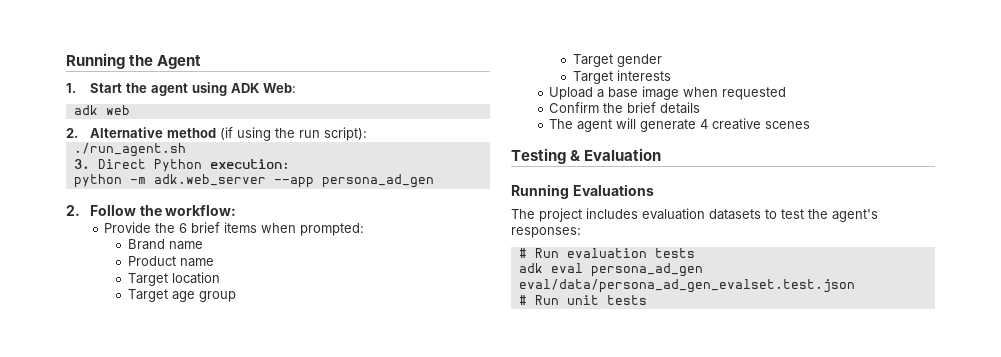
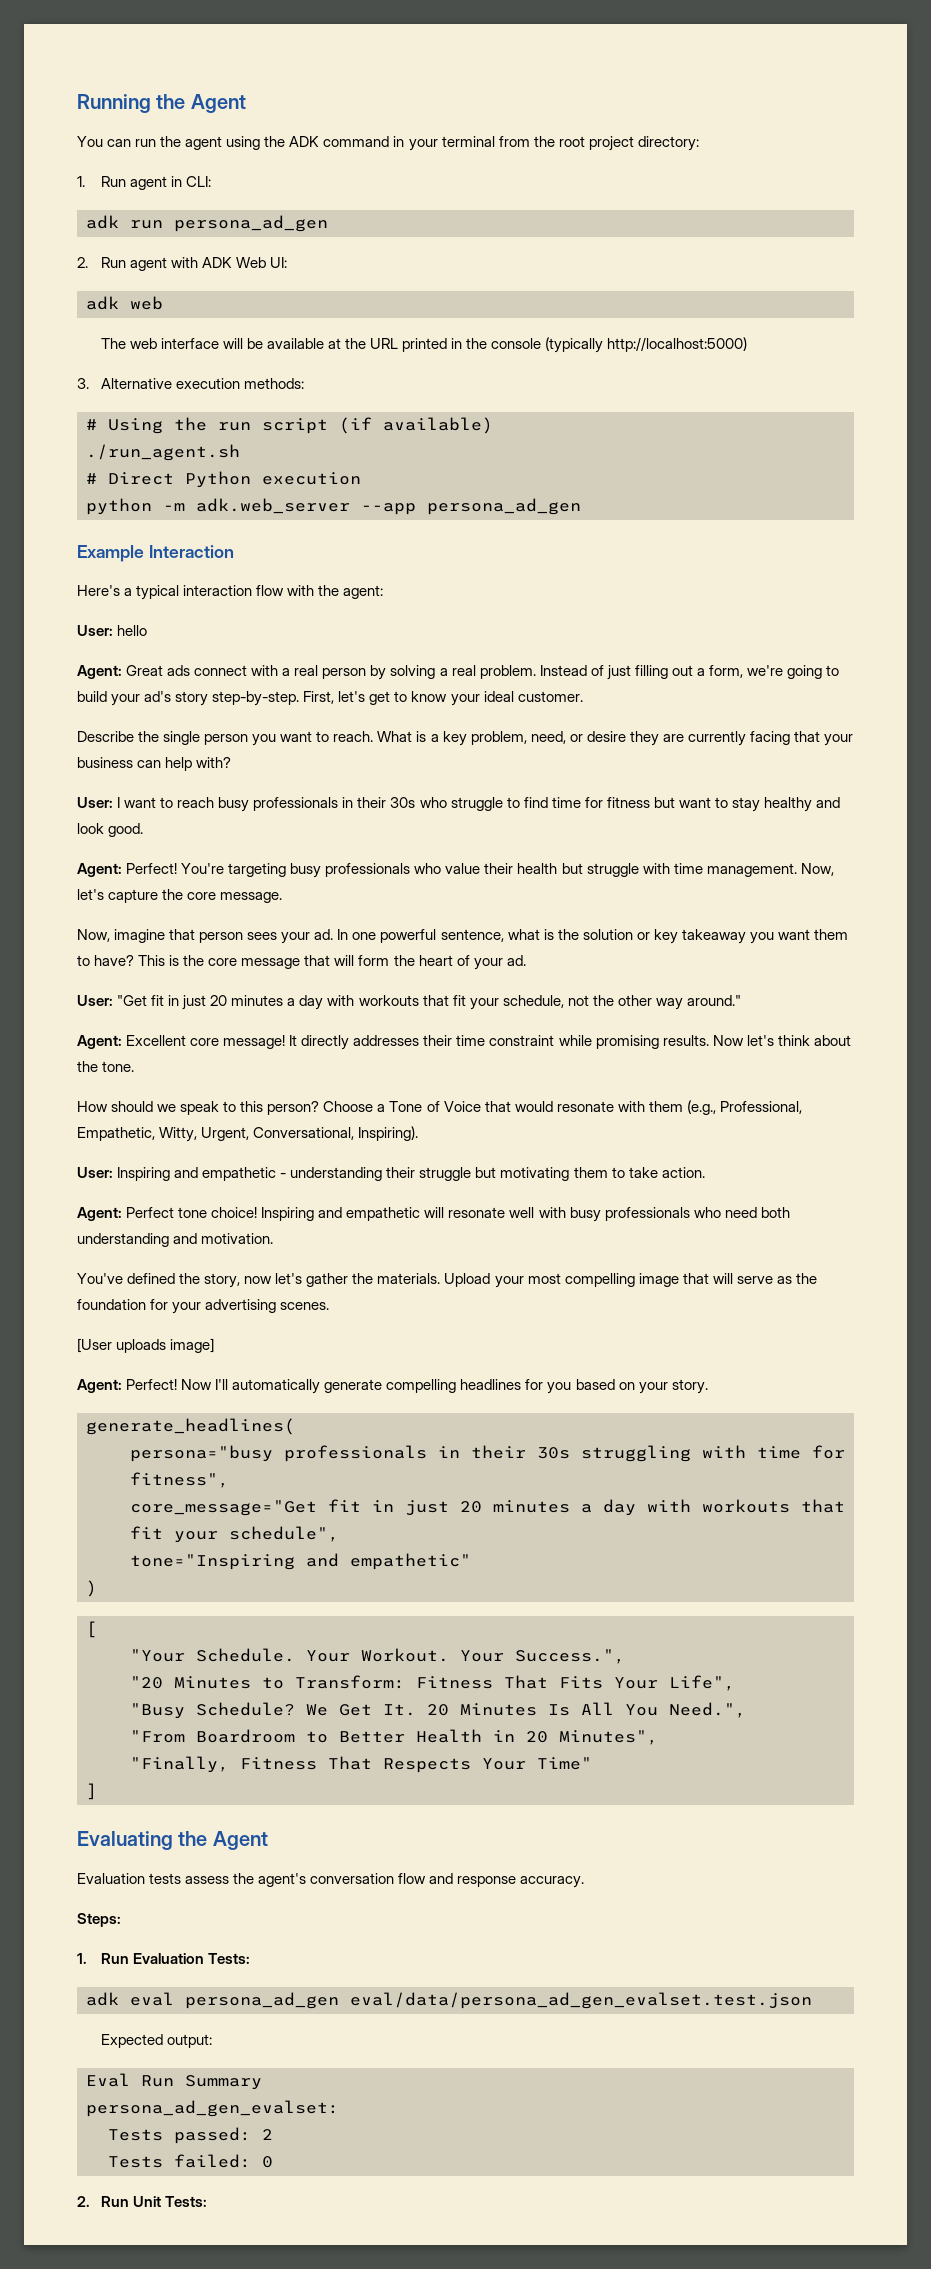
- 1. Start the agent using ADK Web:
+ You can run the agent using the ADK command in your terminal from the root project directory:
+ 1. Run agent in CLI:
+ adk run persona_ad_gen
+ 2. Run agent with ADK Web UI:
  adk web
- 2. Alternative method (if using the run script):
+ The web interface will be available at the URL printed in the console (typically http://localhost:5000)
+ 3. Alternative execution methods:
+ # Using the run script (if available)
- 3. Direct Python execution:
+ # Direct Python execution
- 2. Follow the workflow:
- Provide the 6 brief items when prompted:
- Brand name
- Product name
- Target location
- Target age group
- Target gender
- Target interests
- Upload a base image when requested
- Confirm the brief details
- The agent will generate 4 creative scenes
- Testing & Evaluation
- Running Evaluations
- The project includes evaluation datasets to test the agent's responses:
- # Run evaluation tests
+ Example Interaction
+ Here's a typical interaction flow with the agent:
+ User: hello
+ Agent: Great ads connect with a real person by solving a real problem. Instead of just filling out a form, we're going to build your ad's story step-by-step. First, let's get to know your ideal customer.
+ Describe the single person you want to reach. What is a key problem, need, or desire they are currently facing that your business can help with?
+ User: I want to reach busy professionals in their 30s who struggle to find time for fitness but want to stay healthy and look good.
+ Agent: Perfect! You're targeting busy professionals who value their health but struggle with time management. Now, let's capture the core message.
+ Now, imagine that person sees your ad. In one powerful sentence, what is the solution or key takeaway you want them to have? This is the core message that will form the heart of your ad.
+ User: "Get fit in just 20 minutes a day with workouts that fit your schedule, not the other way around."
+ Agent: Excellent core message! It directly addresses their time constraint while promising results. Now let's think about the tone.
+ How should we speak to this person? Choose a Tone of Voice that would resonate with them (e.g., Professional, Empathetic, Witty, Urgent, Conversational, Inspiring).
+ User: Inspiring and empathetic - understanding their struggle but motivating them to take action.
+ Agent: Perfect tone choice! Inspiring and empathetic will resonate well with busy professionals who need both understanding and motivation.
+ You've defined the story, now let's gather the materials. Upload your most compelling image that will serve as the foundation for your advertising scenes.
+ [User uploads image]
+ Agent: Perfect! Now I'll automatically generate compelling headlines for you based on your story.
+ generate_headlines(
+ persona="busy professionals in their 30s struggling with time for fitness",
+ core_message="Get fit in just 20 minutes a day with workouts that fit your schedule",
+ tone="Inspiring and empathetic"
+ )
+ [
+ "Your Schedule. Your Workout. Your Success.",
+ "20 Minutes to Transform: Fitness That Fits Your Life",
+ "Busy Schedule? We Get It. 20 Minutes Is All You Need.",
+ "From Boardroom to Better Health in 20 Minutes",
+ "Finally, Fitness That Respects Your Time"
+ ]
+ Evaluating the Agent
+ Evaluation tests assess the agent's conversation flow and response accuracy.
+ Steps:
+ 1. Run Evaluation Tests:
  adk eval persona_ad_gen eval/data/persona_ad_gen_evalset.test.json
- # Run unit tests
+ Expected output:
+ Eval Run Summary
+ persona_ad_gen_evalset:
+ Tests passed: 2
+ Tests failed: 0
+ 2. Run Unit Tests:

